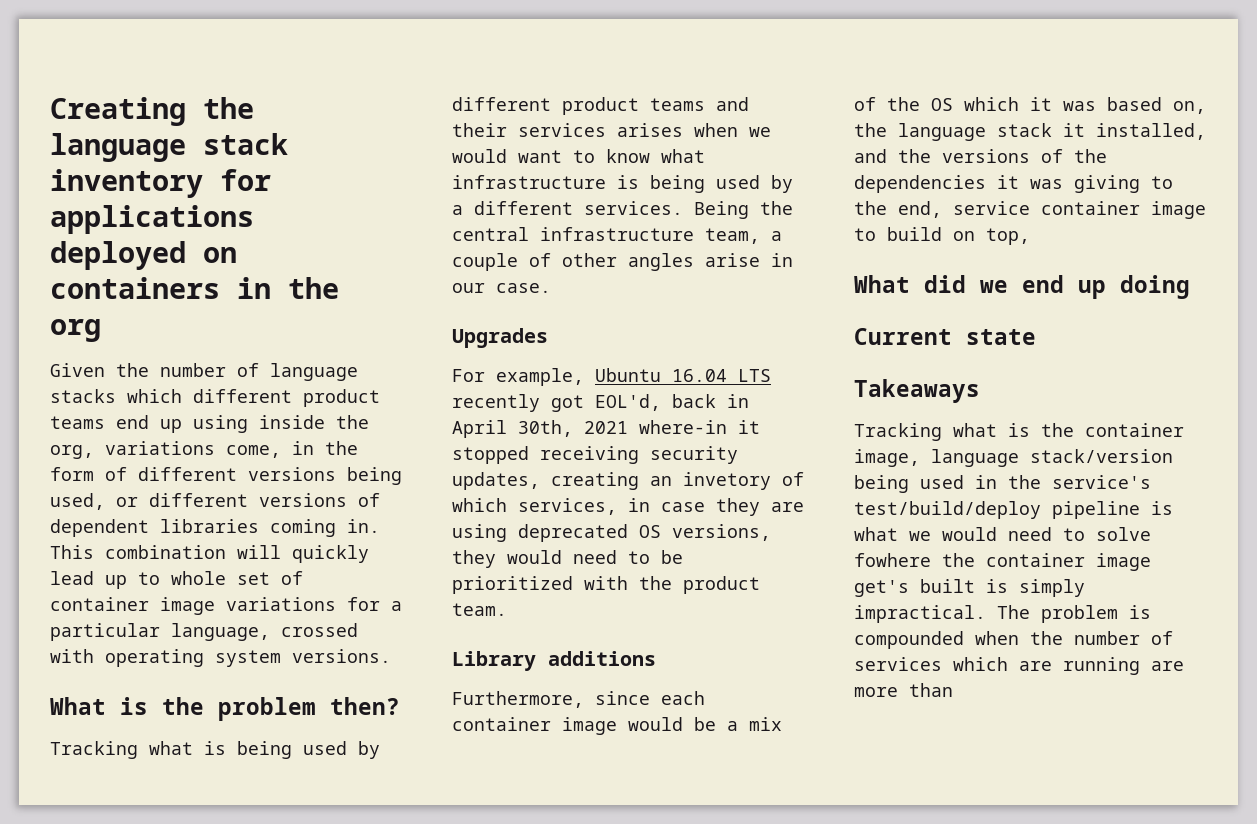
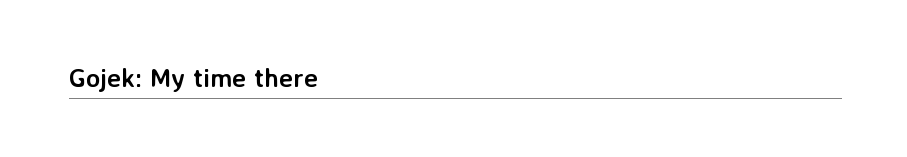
- Creating the language stack inventory for applications deployed on containers in the org
- Given the number of language stacks which different product teams end up using inside the org, variations come, in the form of different versions being used, or different versions of dependent libraries coming in. This combination will quickly lead up to whole set of container image variations for a particular language, crossed with operating system versions.
- What is the problem then?
- Tracking what is being used by different product teams and their services arises when we would want to know what infrastructure is being used by a different services. Being the central infrastructure team, a couple of other angles arise in our case.
- Upgrades
- For example, Ubuntu 16.04 LTS recently got EOL'd, back in April 30th, 2021 where-in it stopped receiving security updates, creating an invetory of which services, in case they are using deprecated OS versions, they would need to be prioritized with the product team.
- Library additions
- Furthermore, since each container image would be a mix of the OS which it was based on, the language stack it installed, and the versions of the dependencies it was giving to the end, service container image to build on top,
- What did we end up doing
- Current state
- Takeaways
- Tracking what is the container image, language stack/version being used in the service's test/build/deploy pipeline is what we would need to solve fowhere the container image get's built is simply impractical. The problem is compounded when the number of services which are running are more than
+ Gojek: My time there

